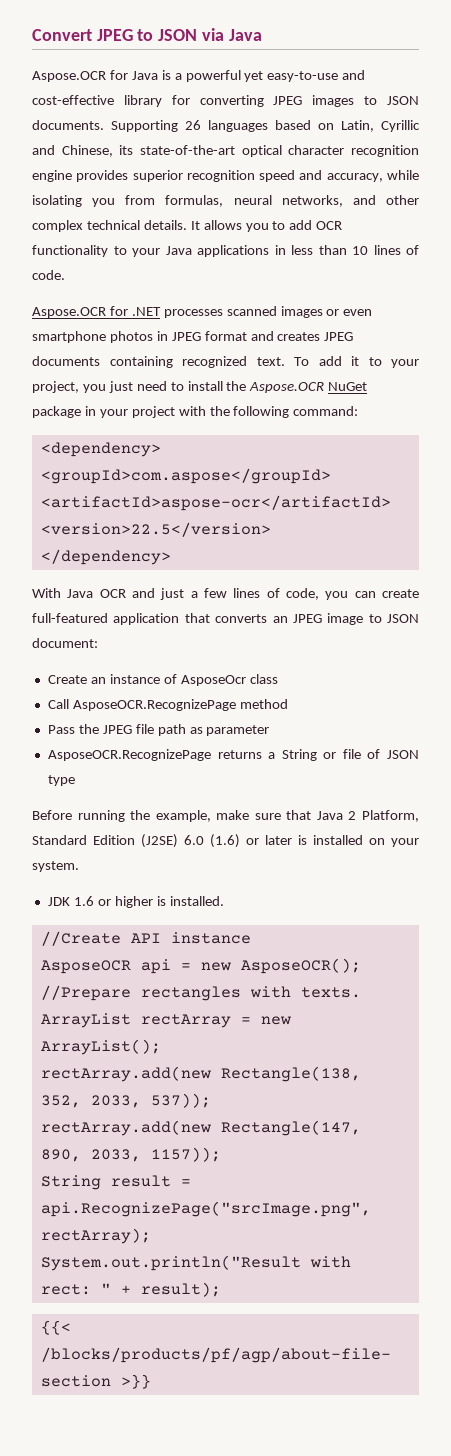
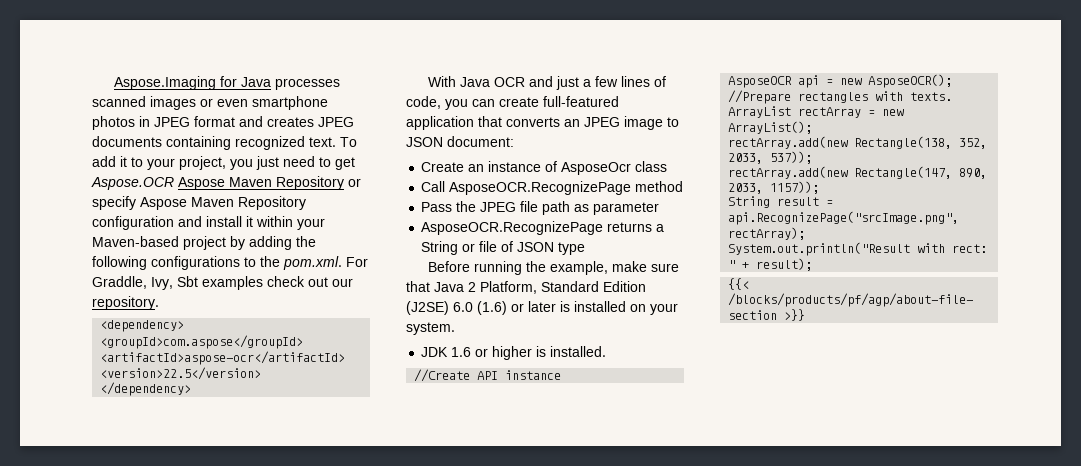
- Convert JPEG to JSON via Java
- Aspose.OCR for Java is a powerful yet easy-to-use and cost-effective library for converting JPEG images to JSON documents. Supporting 26 languages based on Latin, Cyrillic and Chinese, its state-of-the-art optical character recognition engine provides superior recognition speed and accuracy, while isolating you from formulas, neural networks, and other complex technical details. It allows you to add OCR functionality to your Java applications in less than 10 lines of code.
- Aspose.OCR for .NET processes scanned images or even smartphone photos in JPEG format and creates JPEG documents containing recognized text.
+ Aspose.Imaging for Java processes scanned images or even smartphone photos in JPEG format and creates JPEG documents containing recognized text.
- To add it to your project, you just need to install the Aspose.OCR NuGet package in your project with the following command:
+ To add it to your project, you just need to get Aspose.OCR Aspose Maven Repository or specify Aspose Maven Repository configuration and install it within your Maven-based project by adding the following configurations to the pom.xml. For Graddle, Ivy, Sbt examples check out our repository.

